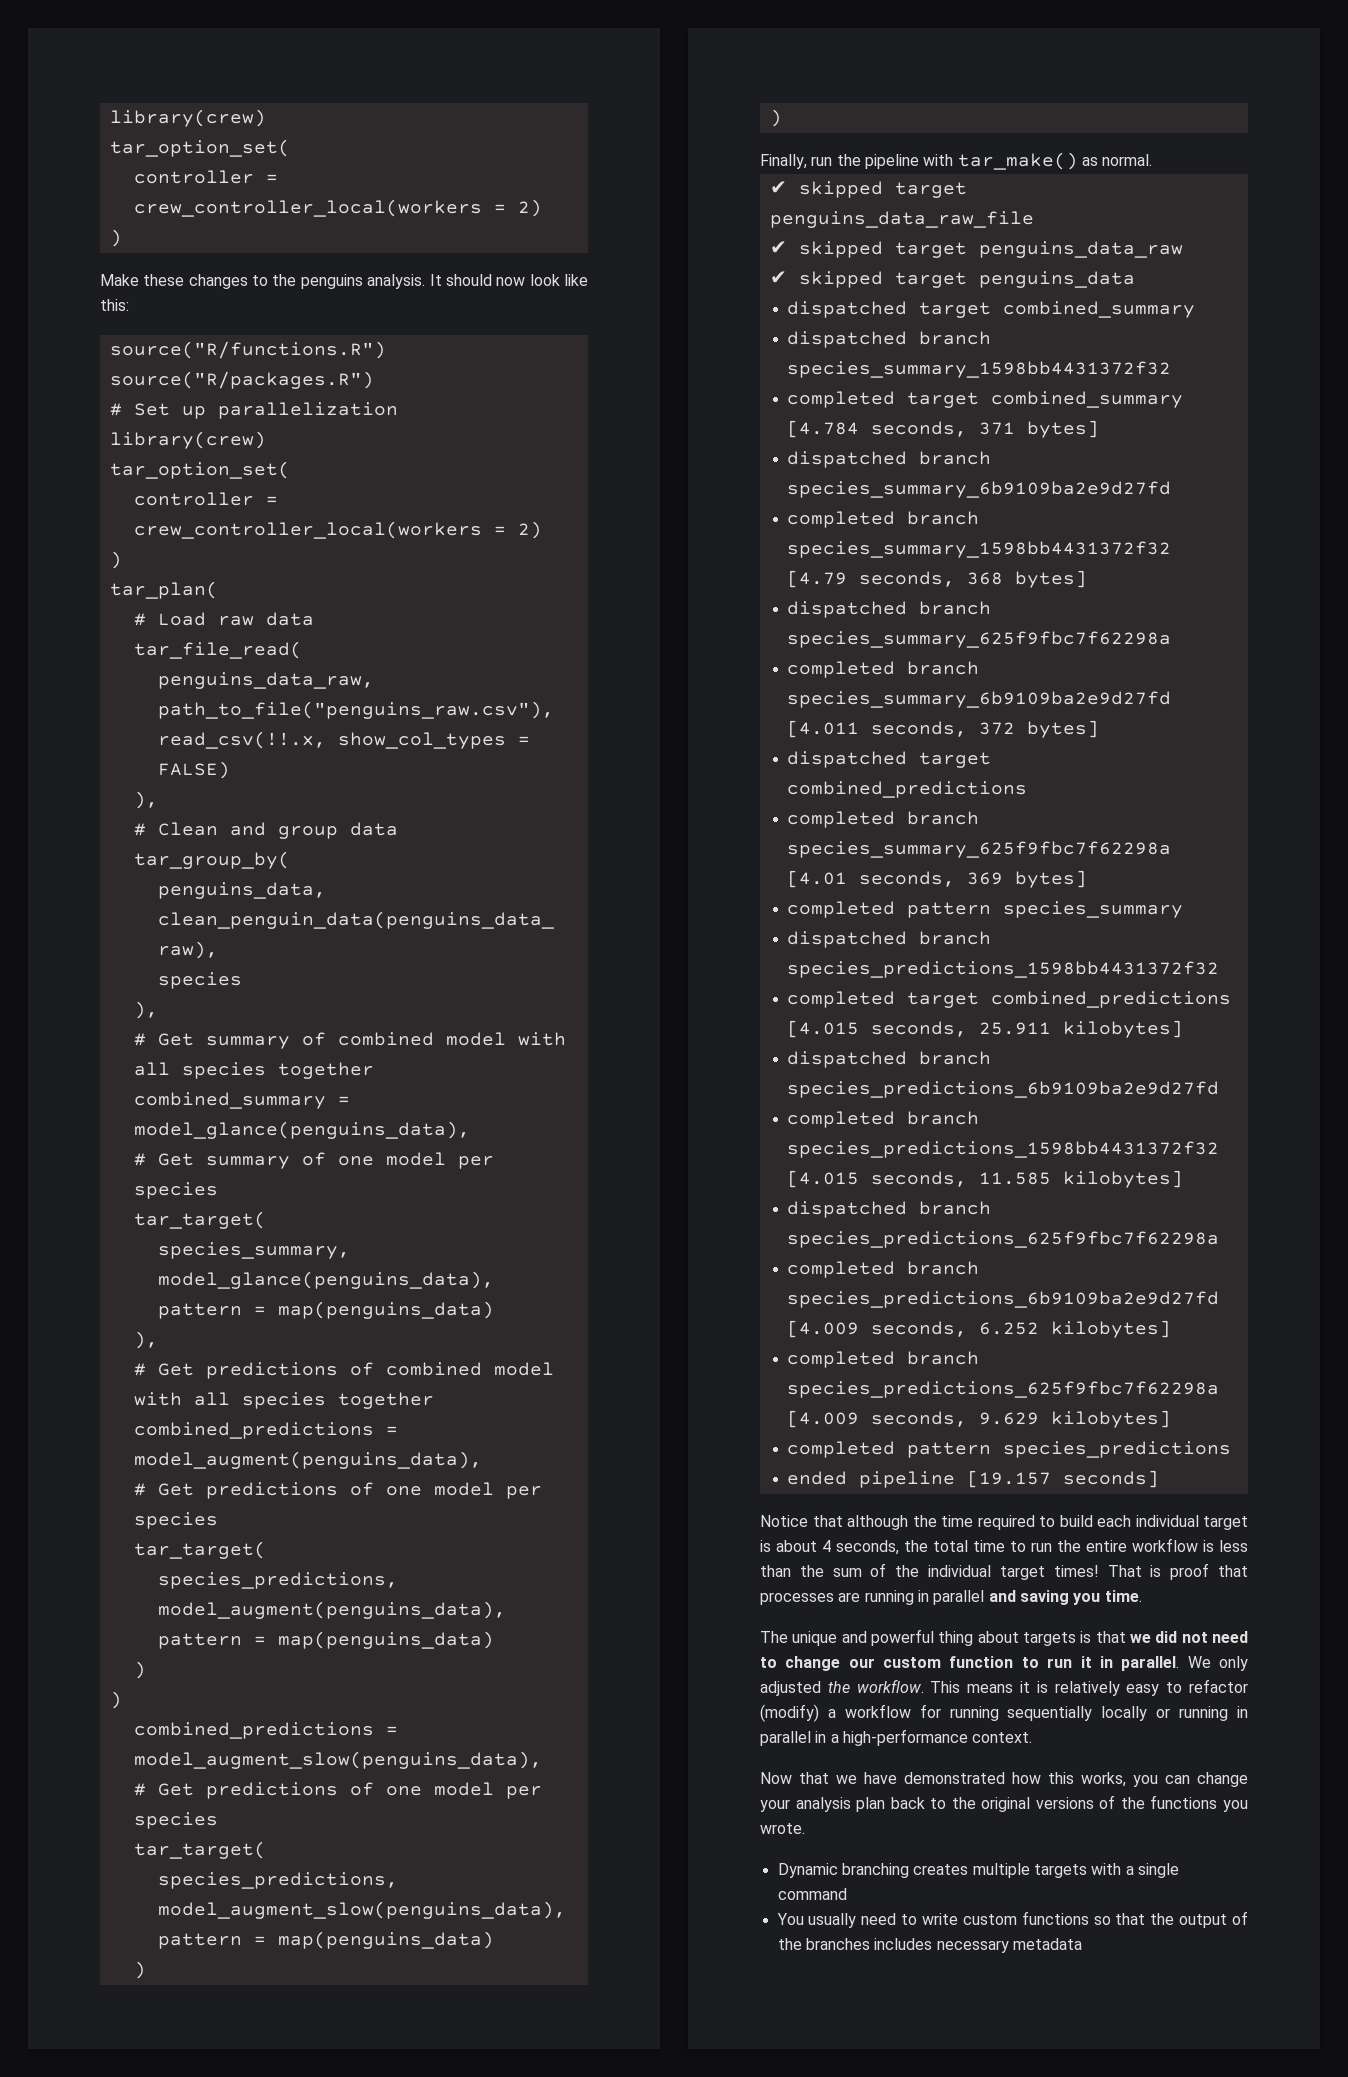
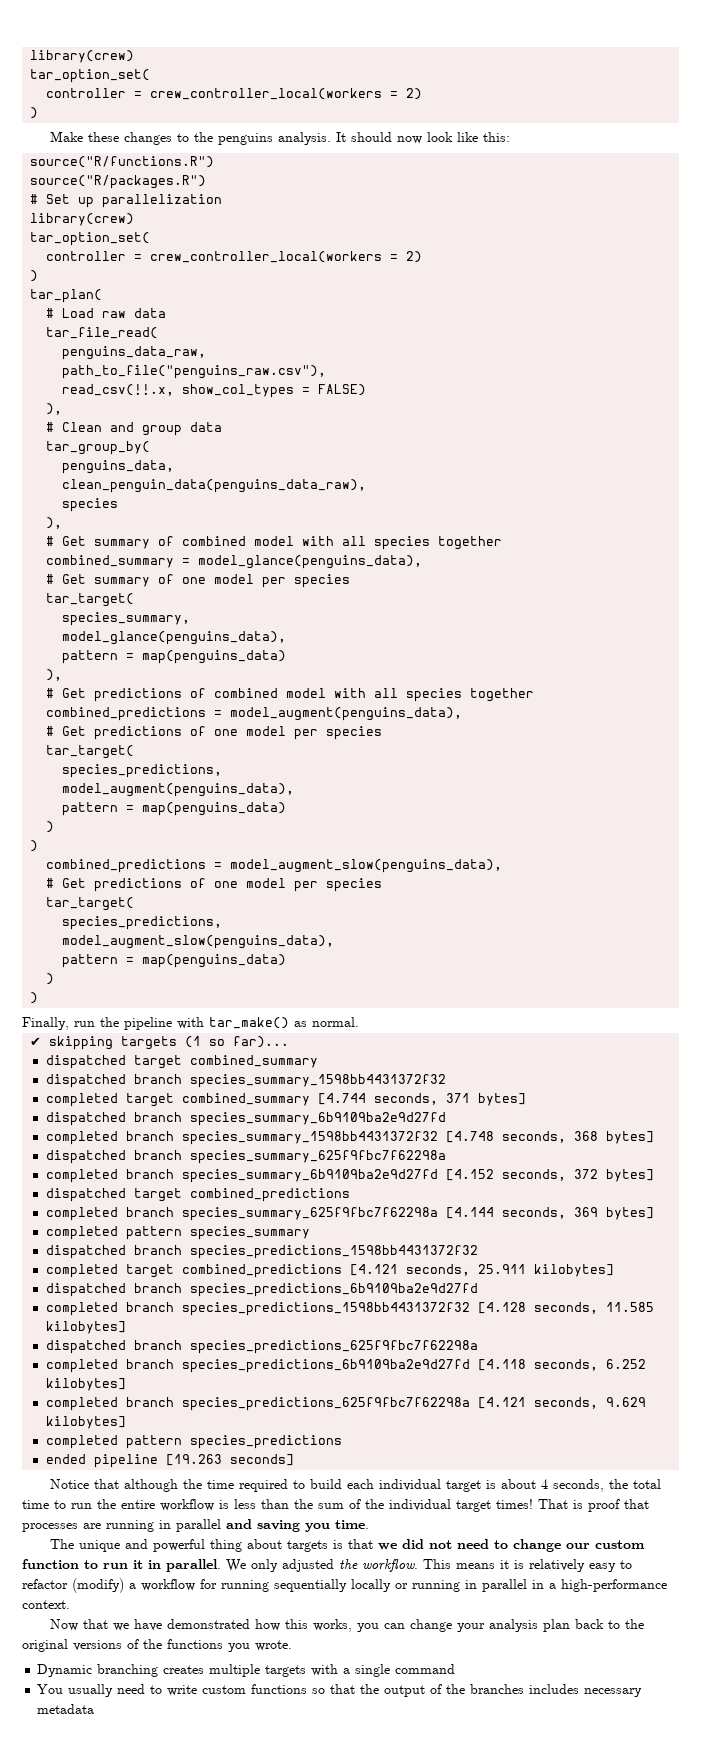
- ✔ skipped target penguins_data_raw_file
- ✔ skipped target penguins_data_raw
- ✔ skipped target penguins_data
+ ✔ skipping targets (1 so far)...
- completed target combined_summary [4.784 seconds, 371 bytes]
+ completed target combined_summary [4.744 seconds, 371 bytes]
- completed branch species_summary_1598bb4431372f32 [4.79 seconds, 368 bytes]
+ completed branch species_summary_1598bb4431372f32 [4.748 seconds, 368 bytes]
- completed branch species_summary_6b9109ba2e9d27fd [4.011 seconds, 372 bytes]
+ completed branch species_summary_6b9109ba2e9d27fd [4.152 seconds, 372 bytes]
- completed branch species_summary_625f9fbc7f62298a [4.01 seconds, 369 bytes]
+ completed branch species_summary_625f9fbc7f62298a [4.144 seconds, 369 bytes]
- completed target combined_predictions [4.015 seconds, 25.911 kilobytes]
+ completed target combined_predictions [4.121 seconds, 25.911 kilobytes]
- completed branch species_predictions_1598bb4431372f32 [4.015 seconds, 11.585 kilobytes]
+ completed branch species_predictions_1598bb4431372f32 [4.128 seconds, 11.585 kilobytes]
- completed branch species_predictions_6b9109ba2e9d27fd [4.009 seconds, 6.252 kilobytes]
+ completed branch species_predictions_6b9109ba2e9d27fd [4.118 seconds, 6.252 kilobytes]
- completed branch species_predictions_625f9fbc7f62298a [4.009 seconds, 9.629 kilobytes]
+ completed branch species_predictions_625f9fbc7f62298a [4.121 seconds, 9.629 kilobytes]
- ended pipeline [19.157 seconds]
+ ended pipeline [19.263 seconds]

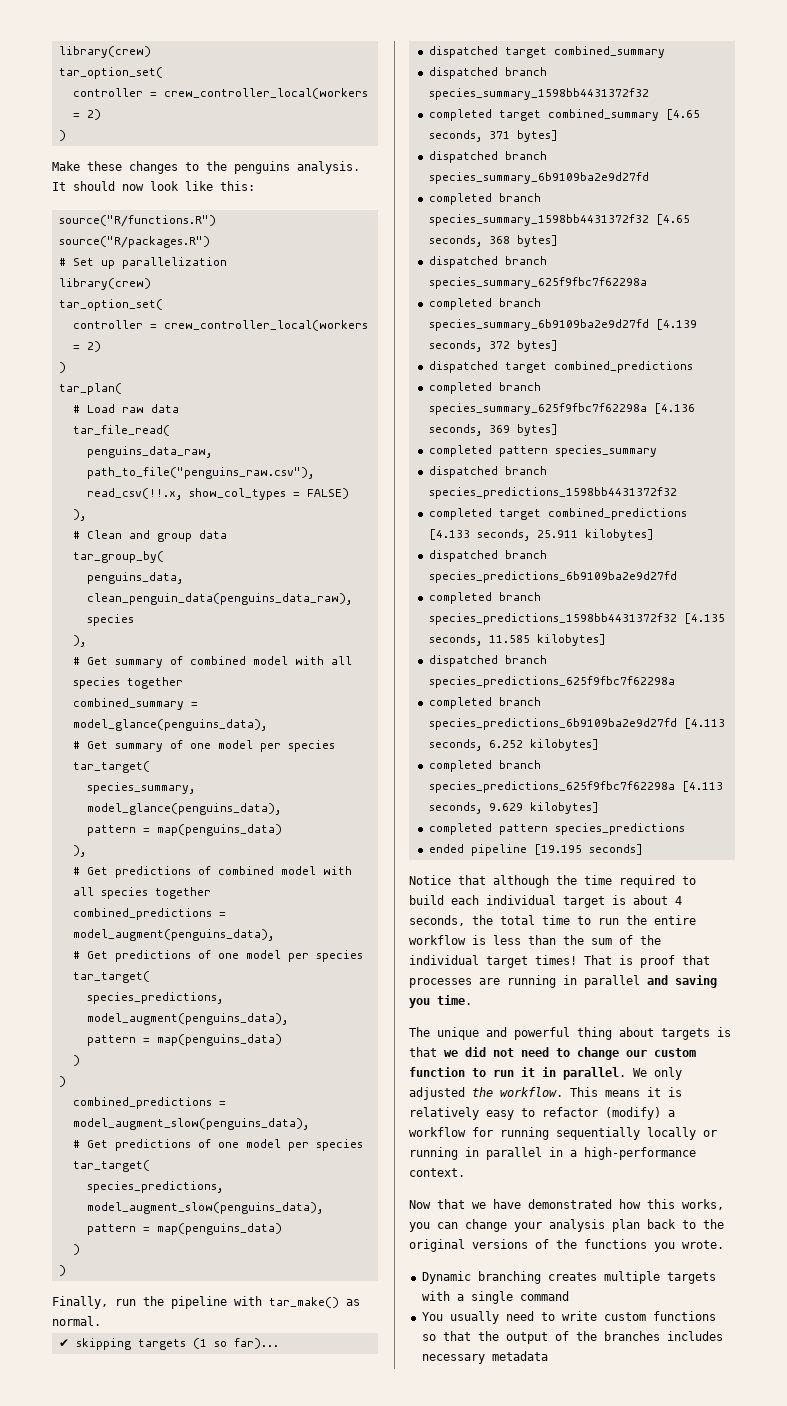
- completed target combined_summary [4.744 seconds, 371 bytes]
+ completed target combined_summary [4.65 seconds, 371 bytes]
- completed branch species_summary_1598bb4431372f32 [4.748 seconds, 368 bytes]
+ completed branch species_summary_1598bb4431372f32 [4.65 seconds, 368 bytes]
- completed branch species_summary_6b9109ba2e9d27fd [4.152 seconds, 372 bytes]
+ completed branch species_summary_6b9109ba2e9d27fd [4.139 seconds, 372 bytes]
- completed branch species_summary_625f9fbc7f62298a [4.144 seconds, 369 bytes]
+ completed branch species_summary_625f9fbc7f62298a [4.136 seconds, 369 bytes]
- completed target combined_predictions [4.121 seconds, 25.911 kilobytes]
+ completed target combined_predictions [4.133 seconds, 25.911 kilobytes]
- completed branch species_predictions_1598bb4431372f32 [4.128 seconds, 11.585 kilobytes]
+ completed branch species_predictions_1598bb4431372f32 [4.135 seconds, 11.585 kilobytes]
- completed branch species_predictions_6b9109ba2e9d27fd [4.118 seconds, 6.252 kilobytes]
+ completed branch species_predictions_6b9109ba2e9d27fd [4.113 seconds, 6.252 kilobytes]
- completed branch species_predictions_625f9fbc7f62298a [4.121 seconds, 9.629 kilobytes]
+ completed branch species_predictions_625f9fbc7f62298a [4.113 seconds, 9.629 kilobytes]
- ended pipeline [19.263 seconds]
+ ended pipeline [19.195 seconds]

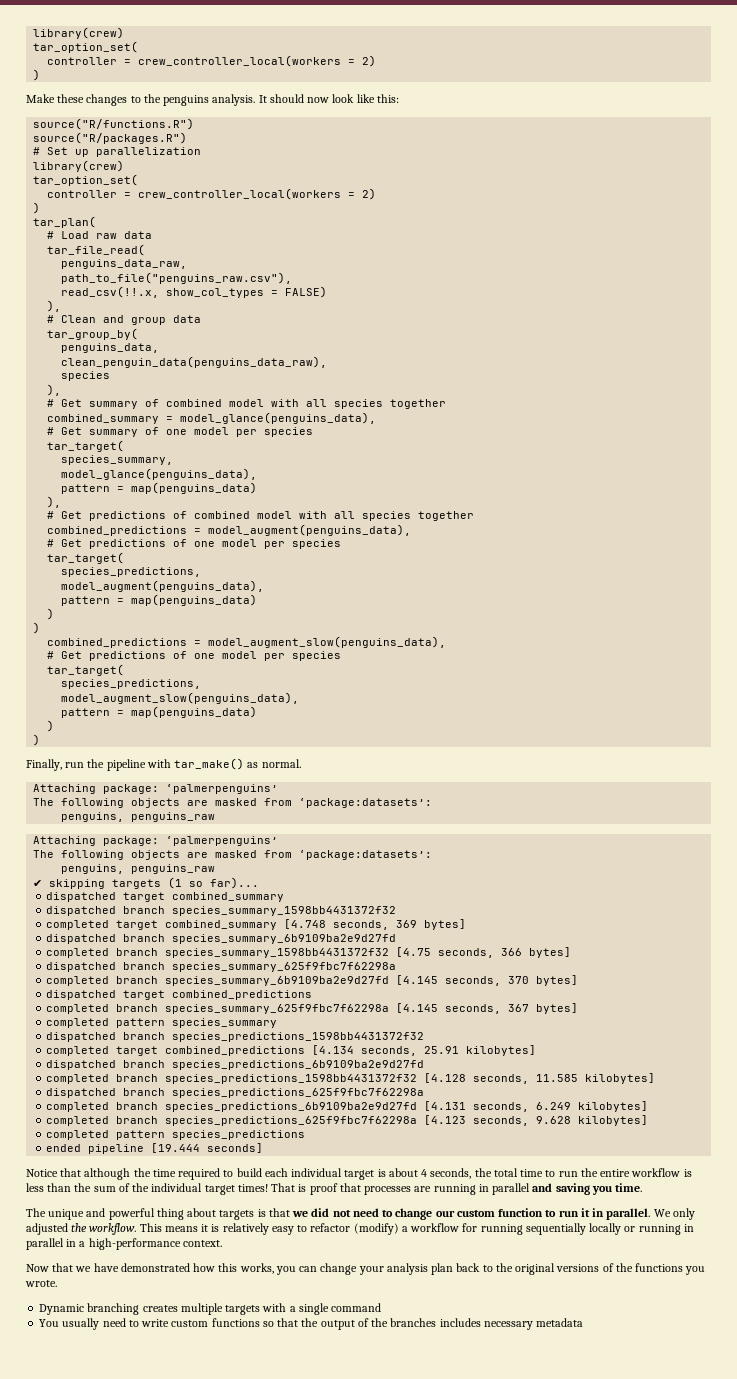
  Finally, run the pipeline with tar_make() as normal.
+ Attaching package: ‘palmerpenguins’
+ The following objects are masked from ‘package:datasets’:
+ penguins, penguins_raw
+ Attaching package: ‘palmerpenguins’
+ The following objects are masked from ‘package:datasets’:
+ penguins, penguins_raw
- completed target combined_summary [4.65 seconds, 371 bytes]
+ completed target combined_summary [4.748 seconds, 369 bytes]
- completed branch species_summary_1598bb4431372f32 [4.65 seconds, 368 bytes]
+ completed branch species_summary_1598bb4431372f32 [4.75 seconds, 366 bytes]
- completed branch species_summary_6b9109ba2e9d27fd [4.139 seconds, 372 bytes]
+ completed branch species_summary_6b9109ba2e9d27fd [4.145 seconds, 370 bytes]
- completed branch species_summary_625f9fbc7f62298a [4.136 seconds, 369 bytes]
+ completed branch species_summary_625f9fbc7f62298a [4.145 seconds, 367 bytes]
- completed target combined_predictions [4.133 seconds, 25.911 kilobytes]
+ completed target combined_predictions [4.134 seconds, 25.91 kilobytes]
- completed branch species_predictions_1598bb4431372f32 [4.135 seconds, 11.585 kilobytes]
+ completed branch species_predictions_1598bb4431372f32 [4.128 seconds, 11.585 kilobytes]
- completed branch species_predictions_6b9109ba2e9d27fd [4.113 seconds, 6.252 kilobytes]
+ completed branch species_predictions_6b9109ba2e9d27fd [4.131 seconds, 6.249 kilobytes]
- completed branch species_predictions_625f9fbc7f62298a [4.113 seconds, 9.629 kilobytes]
+ completed branch species_predictions_625f9fbc7f62298a [4.123 seconds, 9.628 kilobytes]
- ended pipeline [19.195 seconds]
+ ended pipeline [19.444 seconds]

